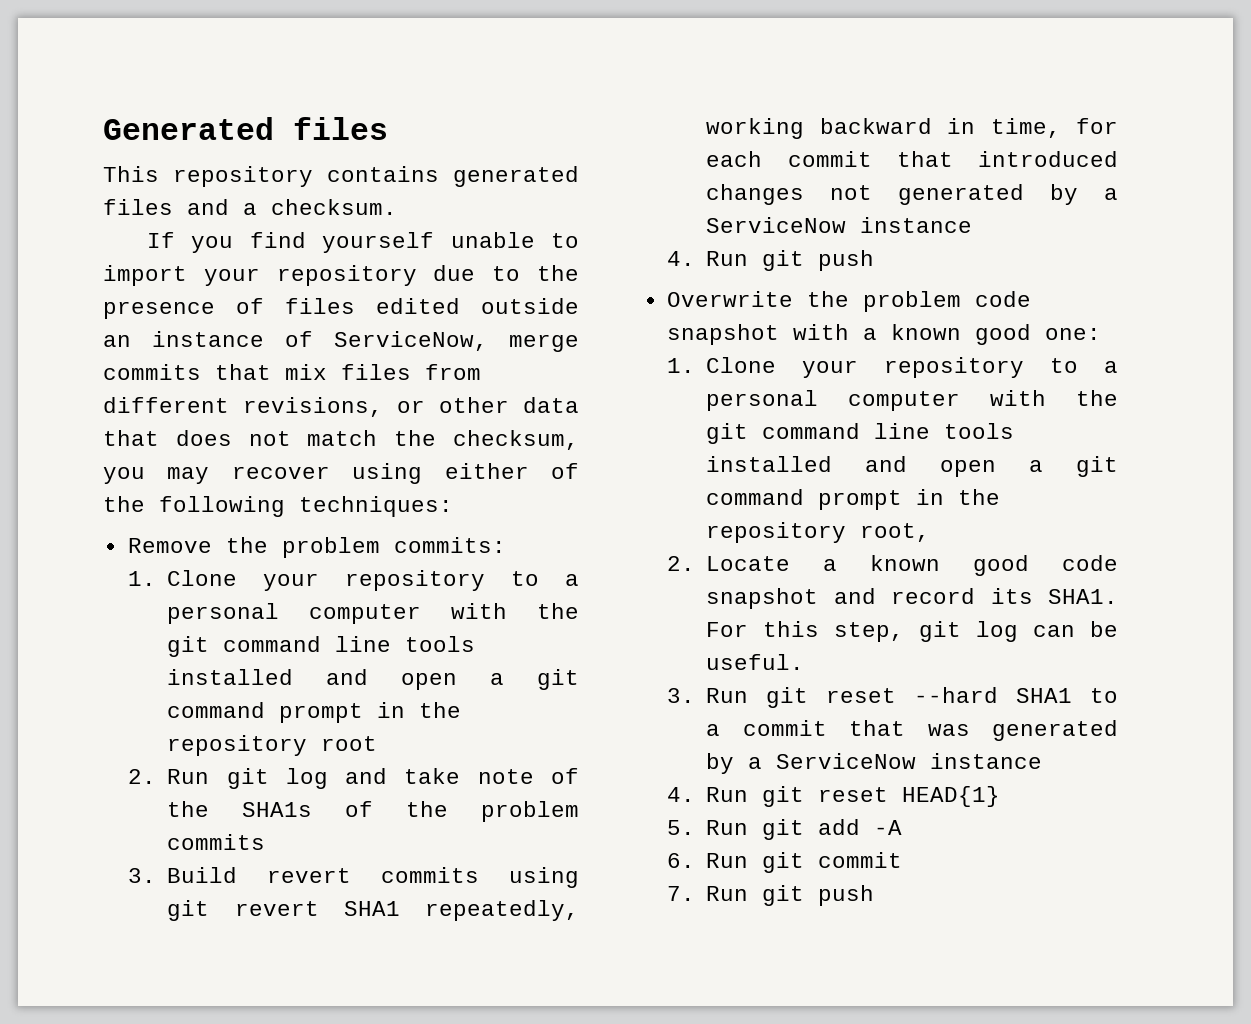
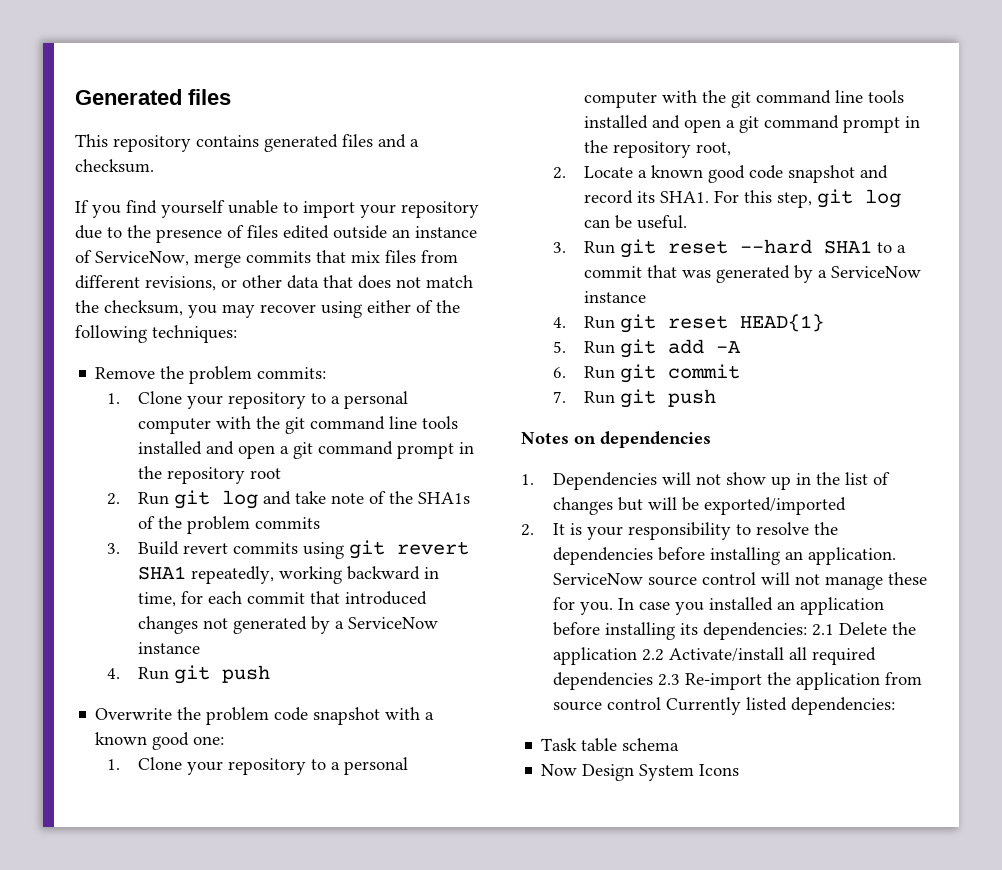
+ Notes on dependencies
+ 1. Dependencies will not show up in the list of changes but will be exported/imported
+ 2. It is your responsibility to resolve the dependencies before installing an application. ServiceNow source control will not manage these for you. In case you installed an application before installing its dependencies: 2.1 Delete the application 2.2 Activate/install all required dependencies 2.3 Re-import the application from source control Currently listed dependencies:
+ Task table schema
+ Now Design System Icons

